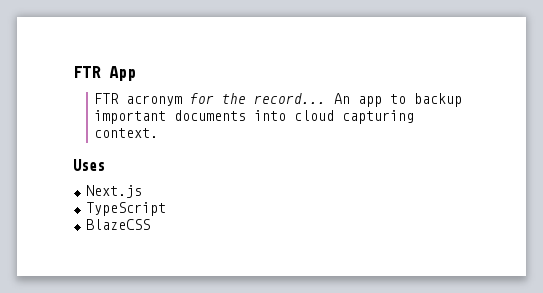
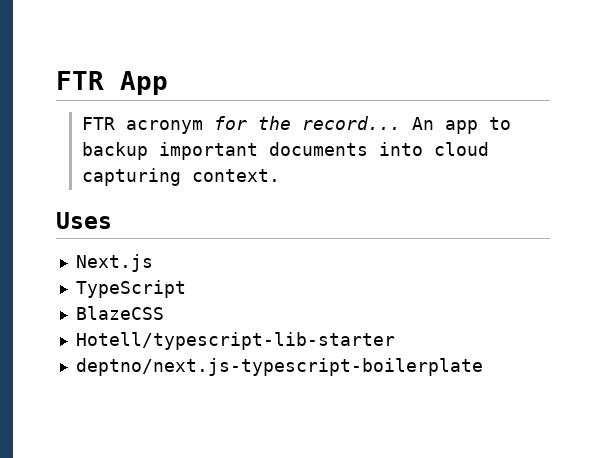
+ Hotell/typescript-lib-starter
+ deptno/next.js-typescript-boilerplate

